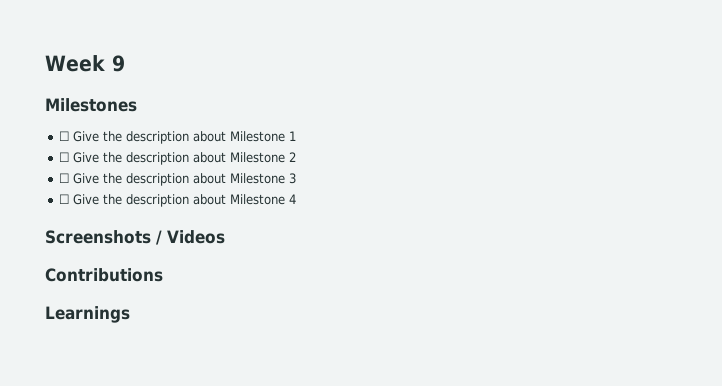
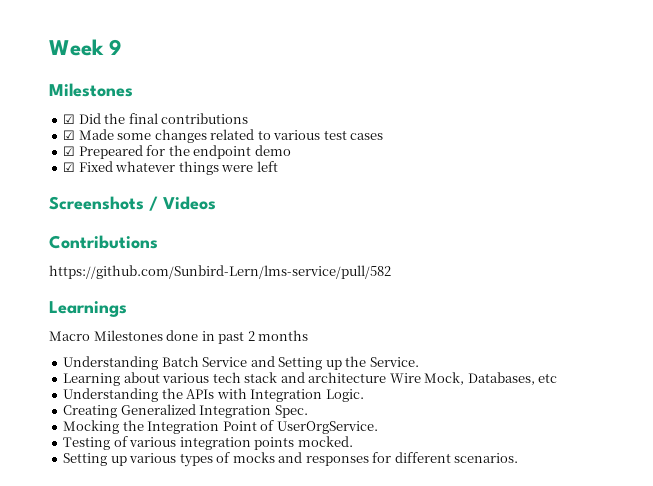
- ☐ Give the description about Milestone 1
- ☐ Give the description about Milestone 2
- ☐ Give the description about Milestone 3
- ☐ Give the description about Milestone 4
+ ☑ Did the final contributions
+ ☑ Made some changes related to various test cases
+ ☑ Prepeared for the endpoint demo
+ ☑ Fixed whatever things were left
+ https://github.com/Sunbird-Lern/lms-service/pull/582
+ Macro Milestones done in past 2 months
+ Understanding Batch Service and Setting up the Service.
+ Learning about various tech stack and architecture Wire Mock, Databases, etc
+ Understanding the APIs with Integration Logic.
+ Creating Generalized Integration Spec.
+ Mocking the Integration Point of UserOrgService.
+ Testing of various integration points mocked.
+ Setting up various types of mocks and responses for different scenarios.

